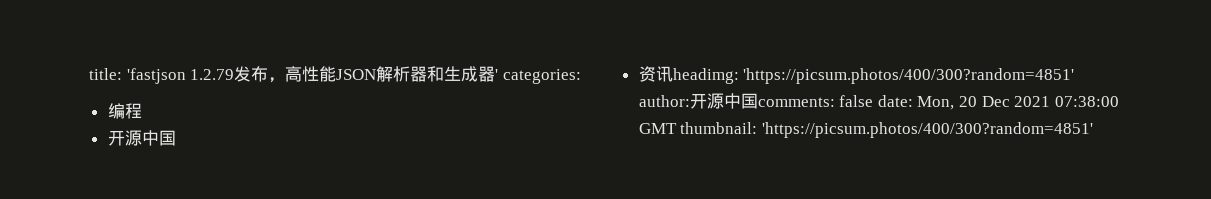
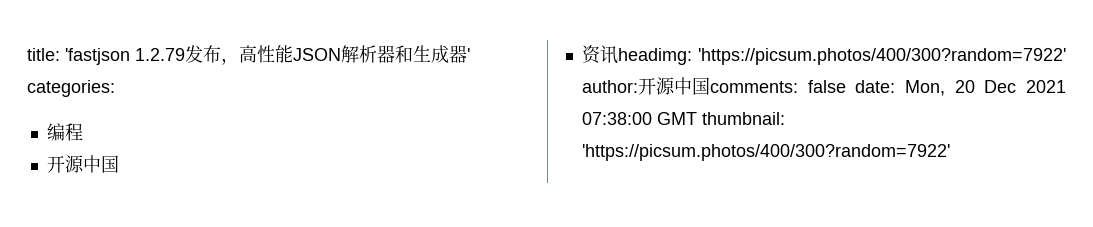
- 资讯headimg: 'https://picsum.photos/400/300?random=4851' author:开源中国comments: false date: Mon, 20 Dec 2021 07:38:00 GMT thumbnail: 'https://picsum.photos/400/300?random=4851'
+ 资讯headimg: 'https://picsum.photos/400/300?random=7922' author:开源中国comments: false date: Mon, 20 Dec 2021 07:38:00 GMT thumbnail: 'https://picsum.photos/400/300?random=7922'

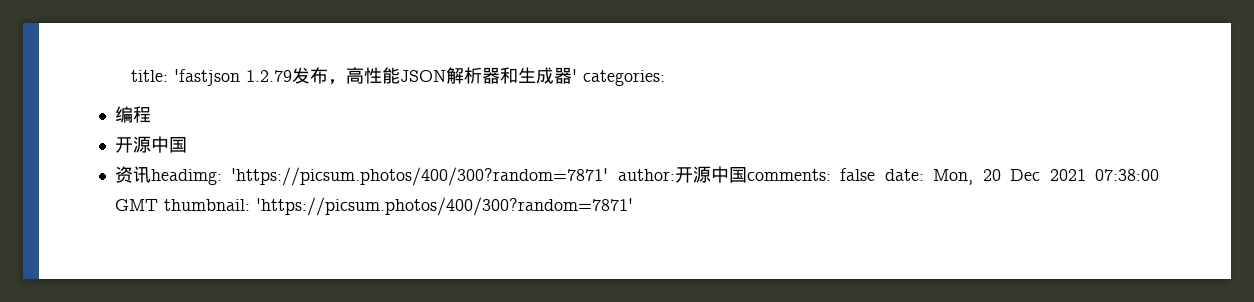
- 资讯headimg: 'https://picsum.photos/400/300?random=7922' author:开源中国comments: false date: Mon, 20 Dec 2021 07:38:00 GMT thumbnail: 'https://picsum.photos/400/300?random=7922'
+ 资讯headimg: 'https://picsum.photos/400/300?random=7871' author:开源中国comments: false date: Mon, 20 Dec 2021 07:38:00 GMT thumbnail: 'https://picsum.photos/400/300?random=7871'

